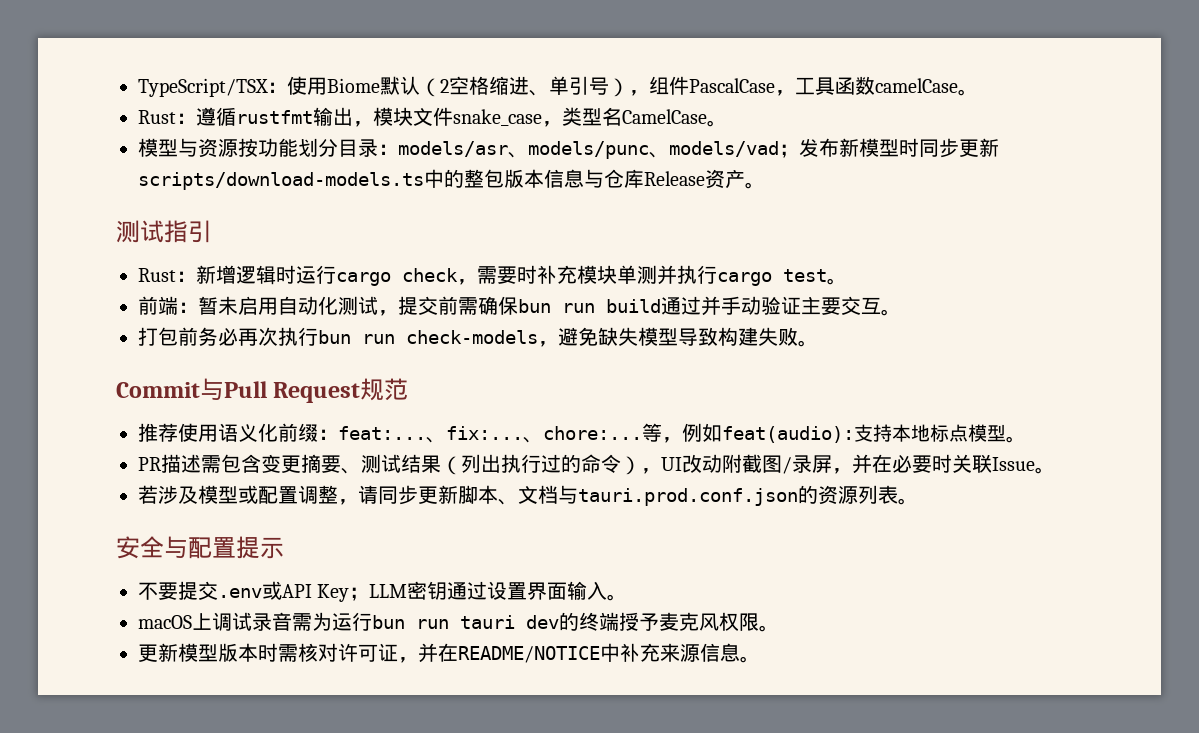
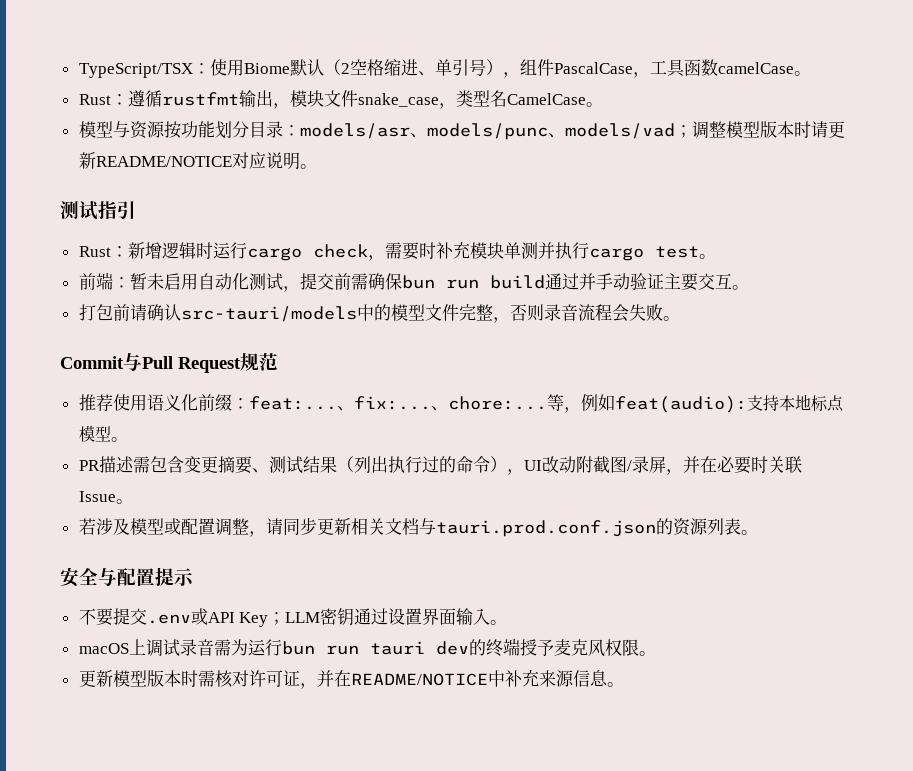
- 模型与资源按功能划分目录：models/asr、models/punc、models/vad；发布新模型时同步更新scripts/download-models.ts中的整包版本信息与仓库Release资产。
+ 模型与资源按功能划分目录：models/asr、models/punc、models/vad；调整模型版本时请更新README/NOTICE对应说明。
- 打包前务必再次执行bun run check-models，避免缺失模型导致构建失败。
+ 打包前请确认src-tauri/models中的模型文件完整，否则录音流程会失败。
- 若涉及模型或配置调整，请同步更新脚本、文档与tauri.prod.conf.json的资源列表。
+ 若涉及模型或配置调整，请同步更新相关文档与tauri.prod.conf.json的资源列表。

